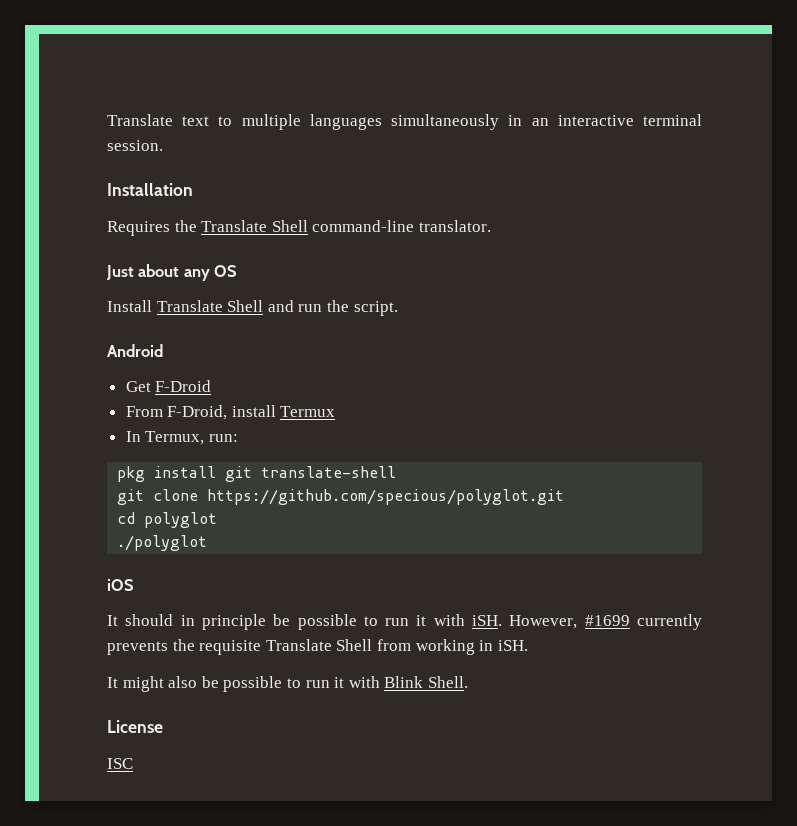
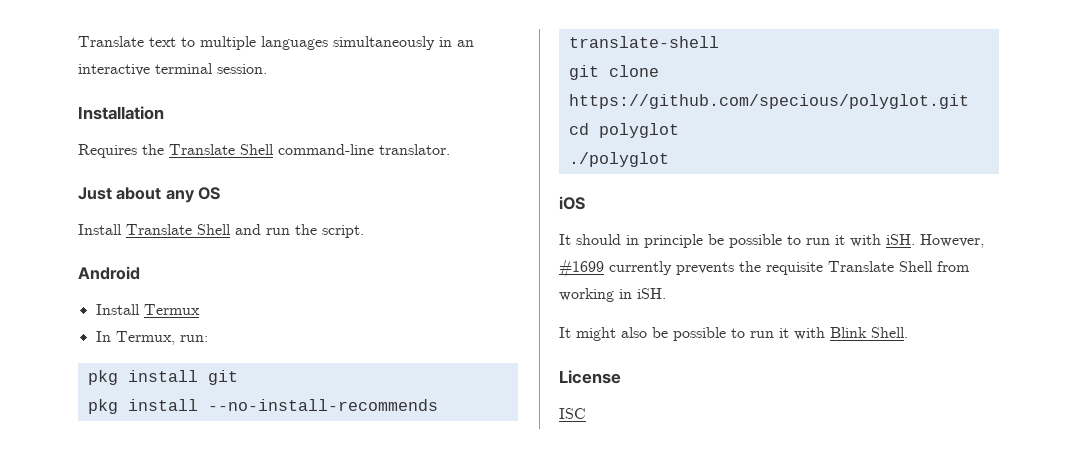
- Get F-Droid
- From F-Droid, install Termux
+ Install Termux
- pkg install git translate-shell
+ pkg install git
+ pkg install --no-install-recommends translate-shell

